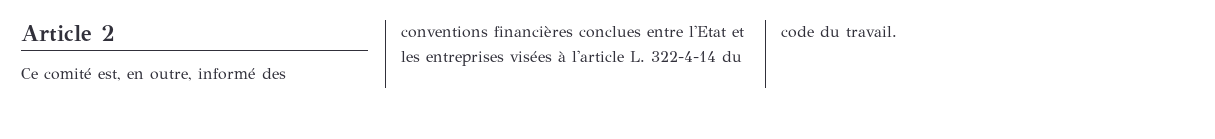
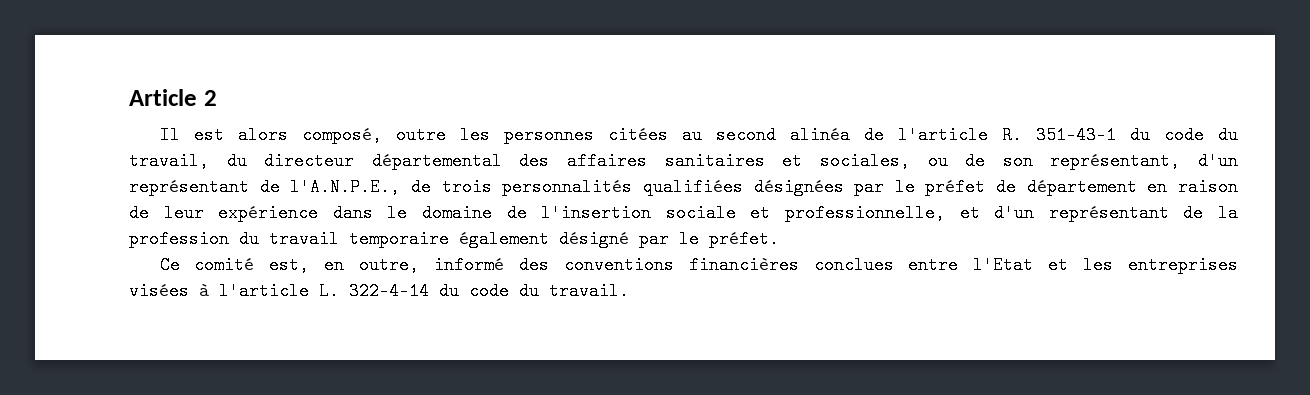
+ Il est alors composé, outre les personnes citées au second alinéa de l'article R. 351-43-1 du code du travail, du directeur départemental des affaires sanitaires et sociales, ou de son représentant, d'un représentant de l'A.N.P.E., de trois personnalités qualifiées désignées par le préfet de département en raison de leur expérience dans le domaine de l'insertion sociale et professionnelle, et d'un représentant de la profession du travail temporaire également désigné par le préfet.

